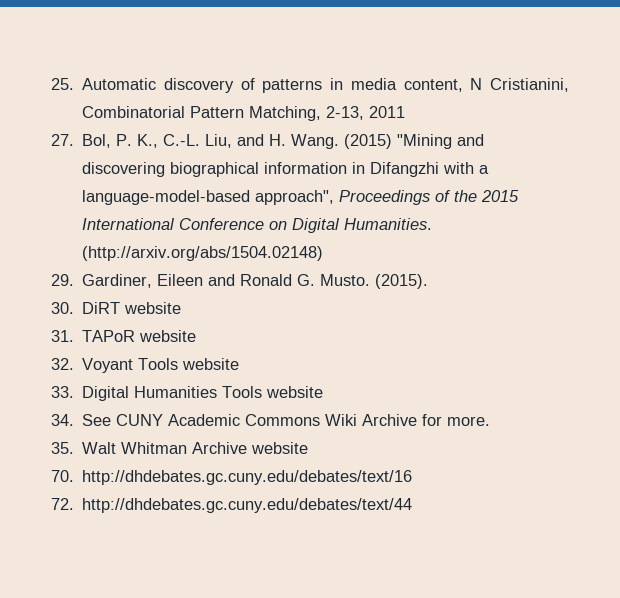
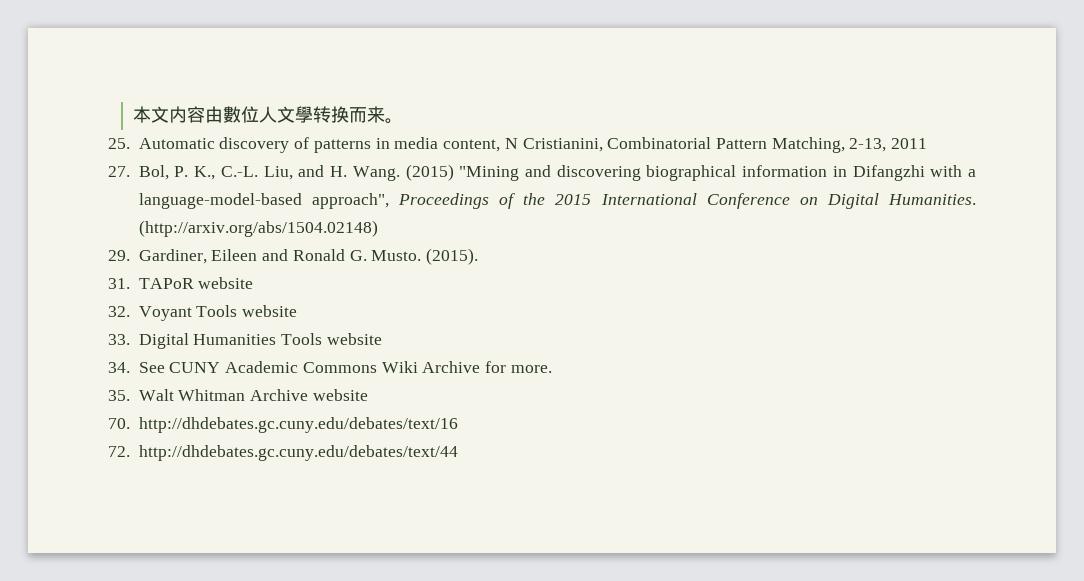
+ 本文内容由數位人文學转换而来。
- 30. DiRT website

